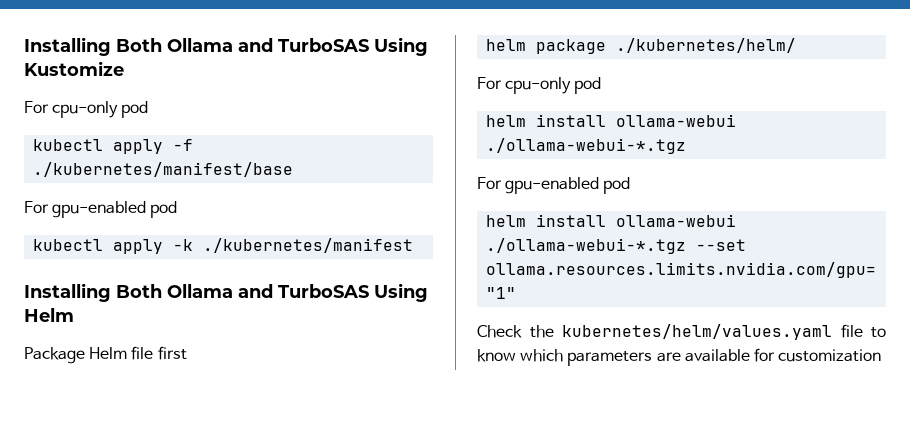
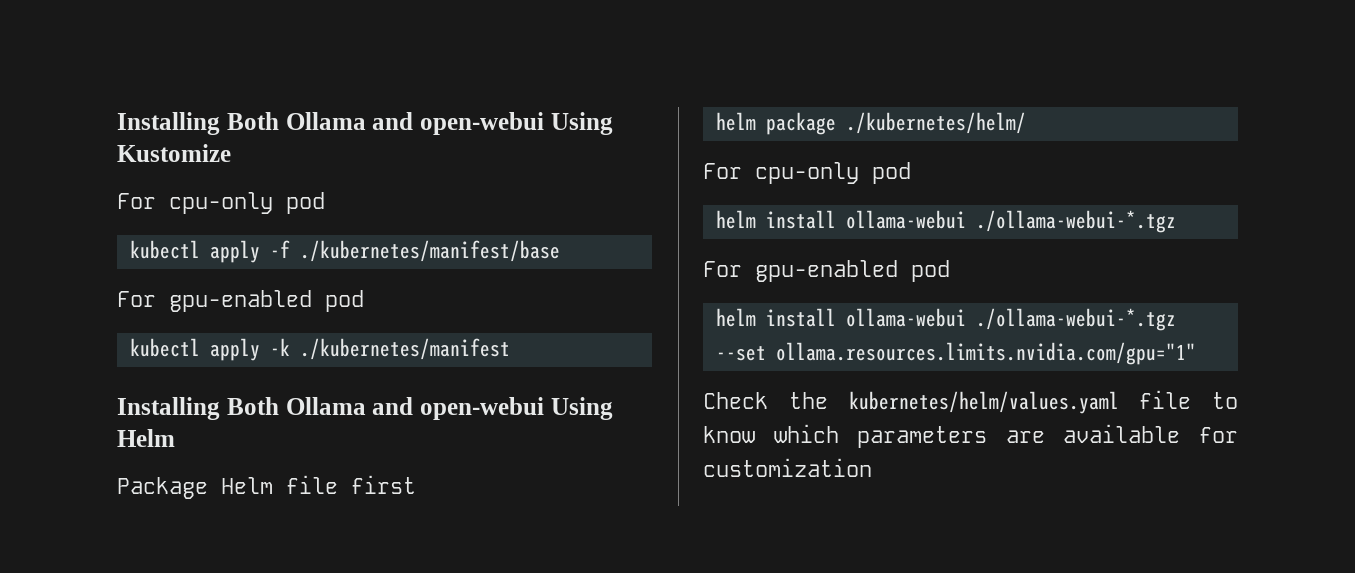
- Installing Both Ollama and TurboSAS Using Kustomize
+ Installing Both Ollama and open-webui Using Kustomize
- Installing Both Ollama and TurboSAS Using Helm
+ Installing Both Ollama and open-webui Using Helm

